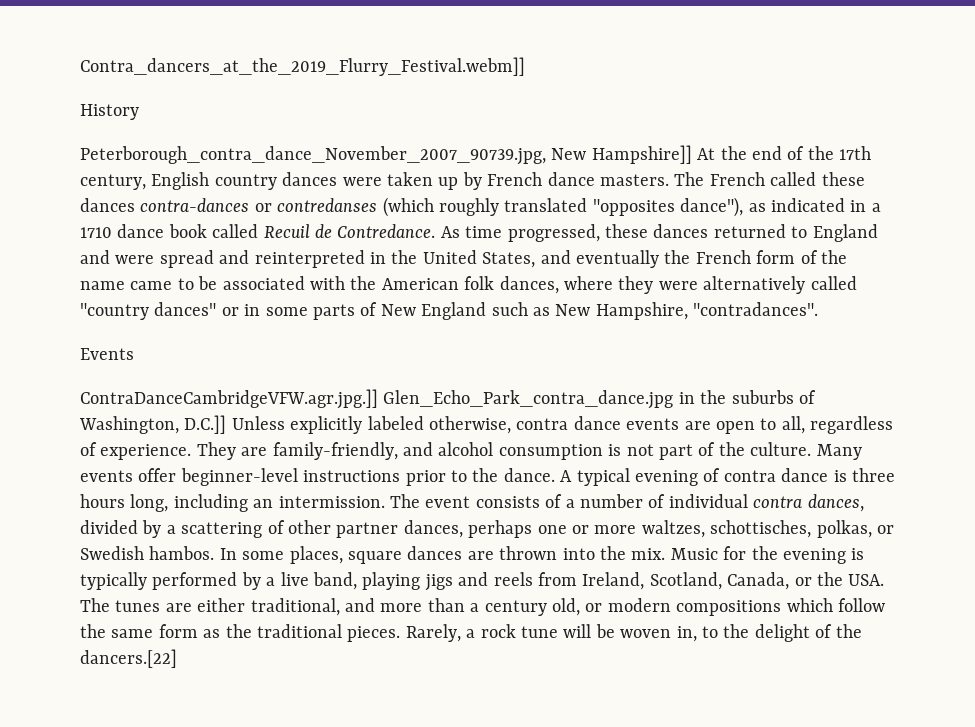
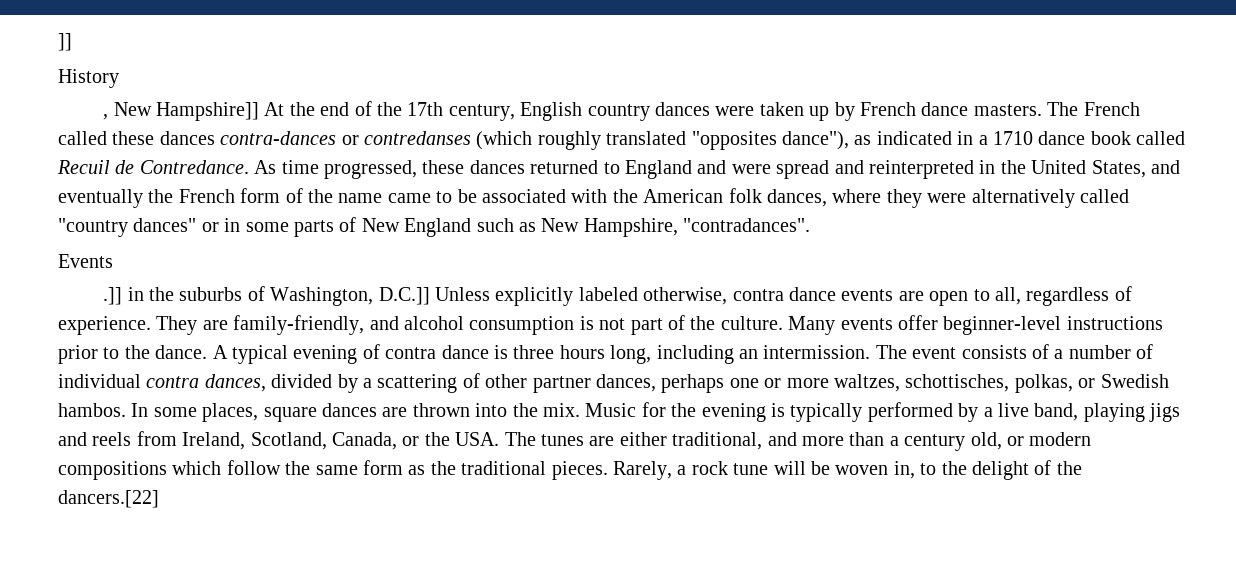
- Contra_dancers_at_the_2019_Flurry_Festival.webm]]
+ ]]
- Peterborough_contra_dance_November_2007_90739.jpg, New Hampshire]] At the end of the 17th century, English country dances were taken up by French dance masters.
+ , New Hampshire]] At the end of the 17th century, English country dances were taken up by French dance masters.
- ContraDanceCambridgeVFW.agr.jpg.]] Glen_Echo_Park_contra_dance.jpg in the suburbs of Washington, D.C.]] Unless explicitly labeled otherwise, contra dance events are open to all, regardless of experience.
+ .]] in the suburbs of Washington, D.C.]] Unless explicitly labeled otherwise, contra dance events are open to all, regardless of experience.

